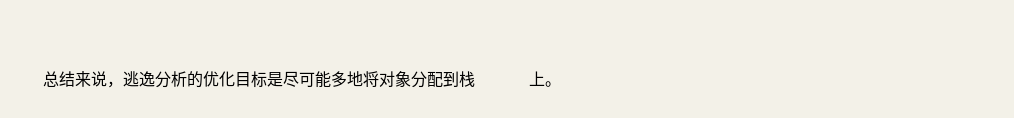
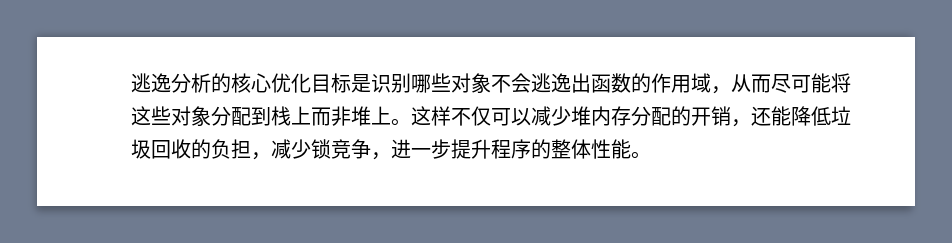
- 总结来说，逃逸分析的优化目标是尽可能多地将对象分配到栈上。
+ 逃逸分析的核心优化目标是识别哪些对象不会逃逸出函数的作用域，从而尽可能将这些对象分配到栈上而非堆上。这样不仅可以减少堆内存分配的开销，还能降低垃圾回收的负担，减少锁竞争，进一步提升程序的整体性能。

